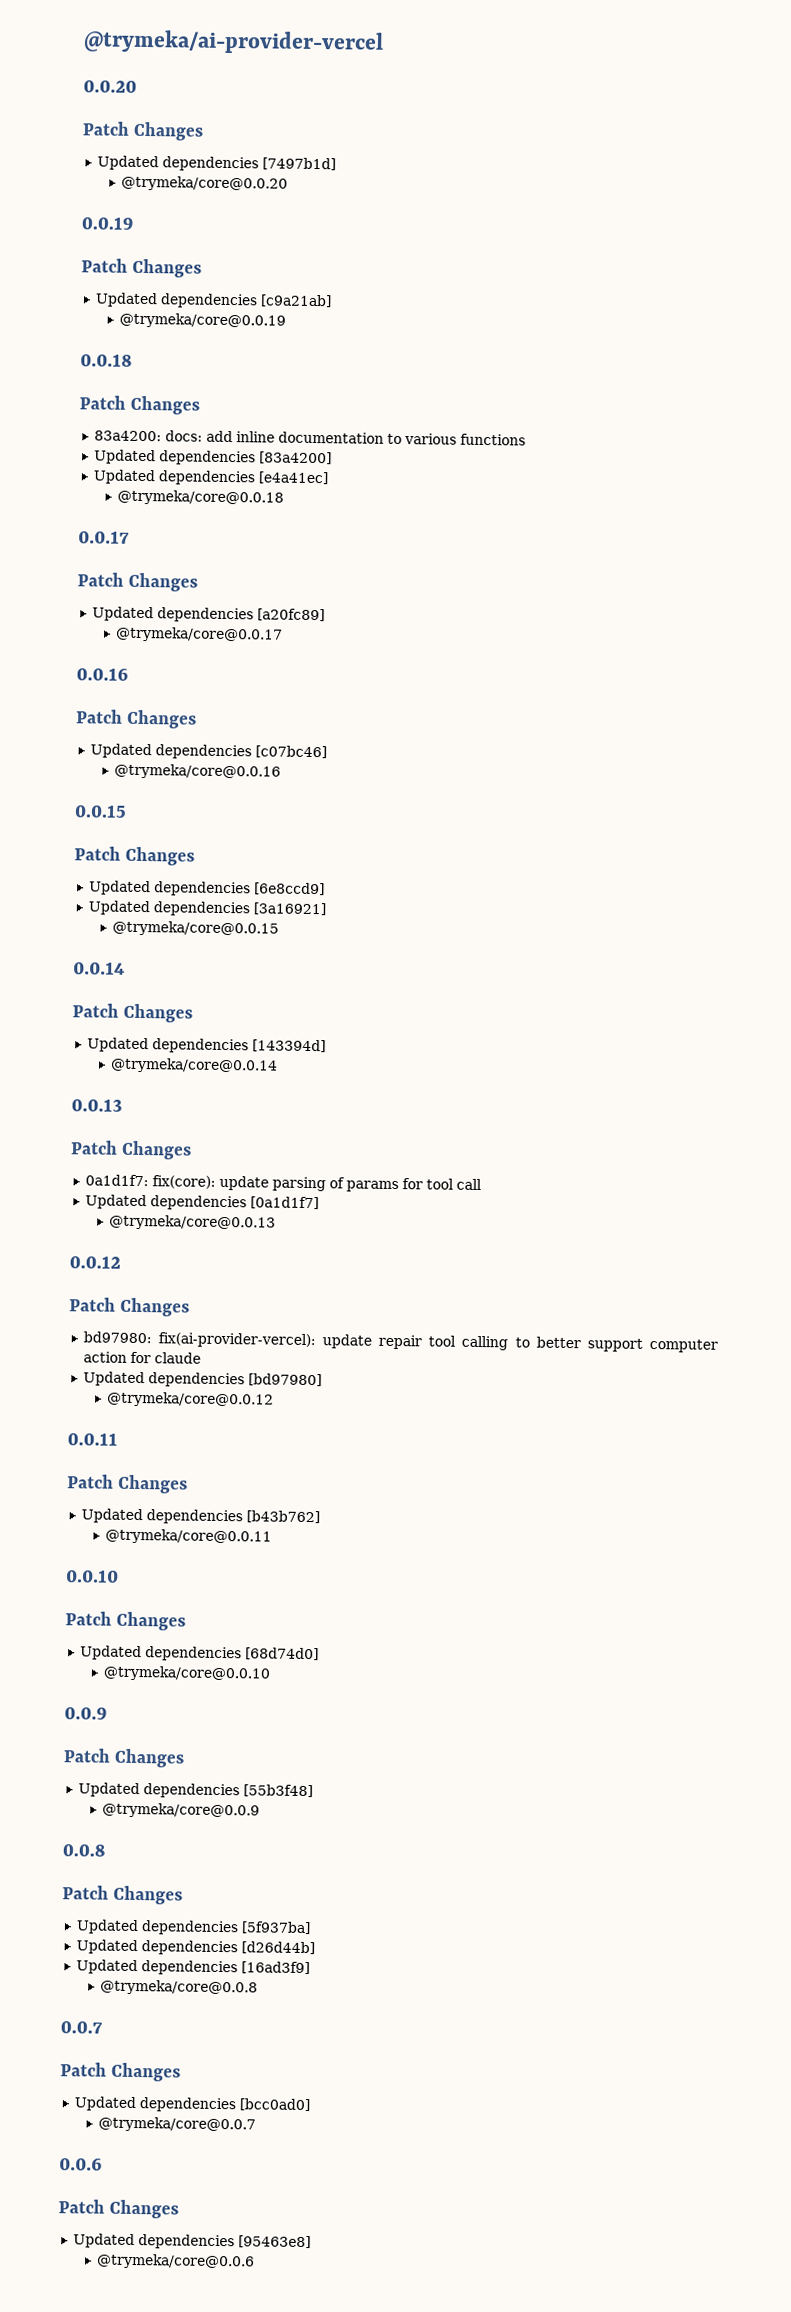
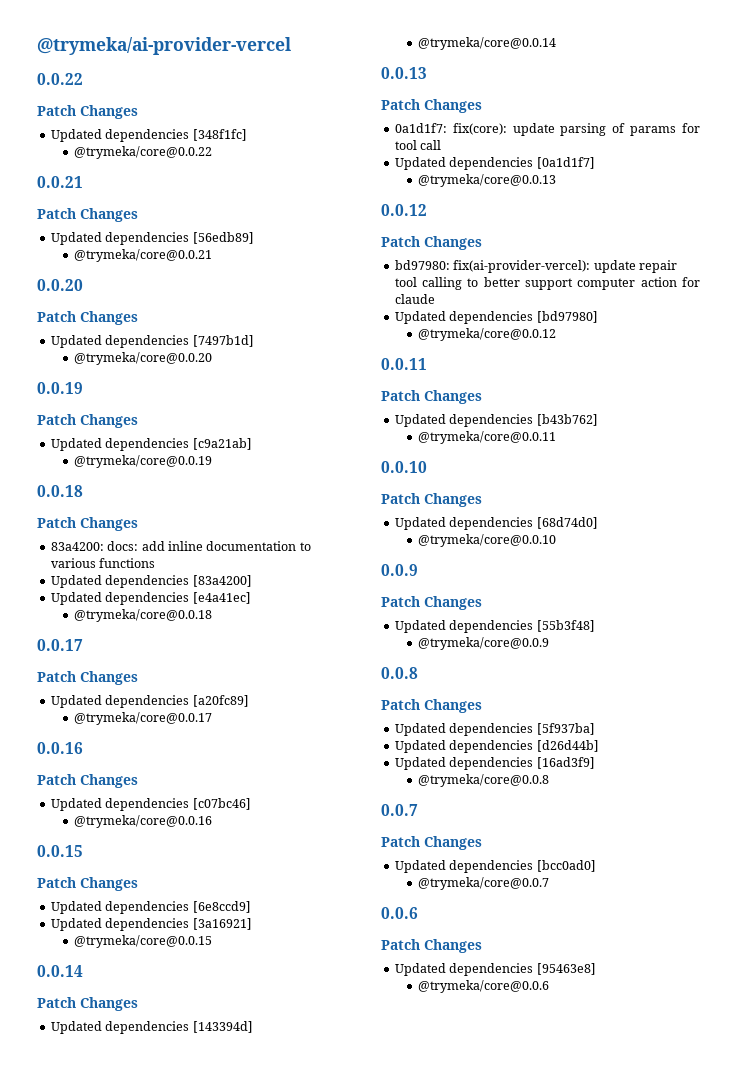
+ 0.0.22
+ Patch Changes
+ Updated dependencies [348f1fc]
+ @trymeka/core@0.0.22
+ 0.0.21
+ Patch Changes
+ Updated dependencies [56edb89]
+ @trymeka/core@0.0.21

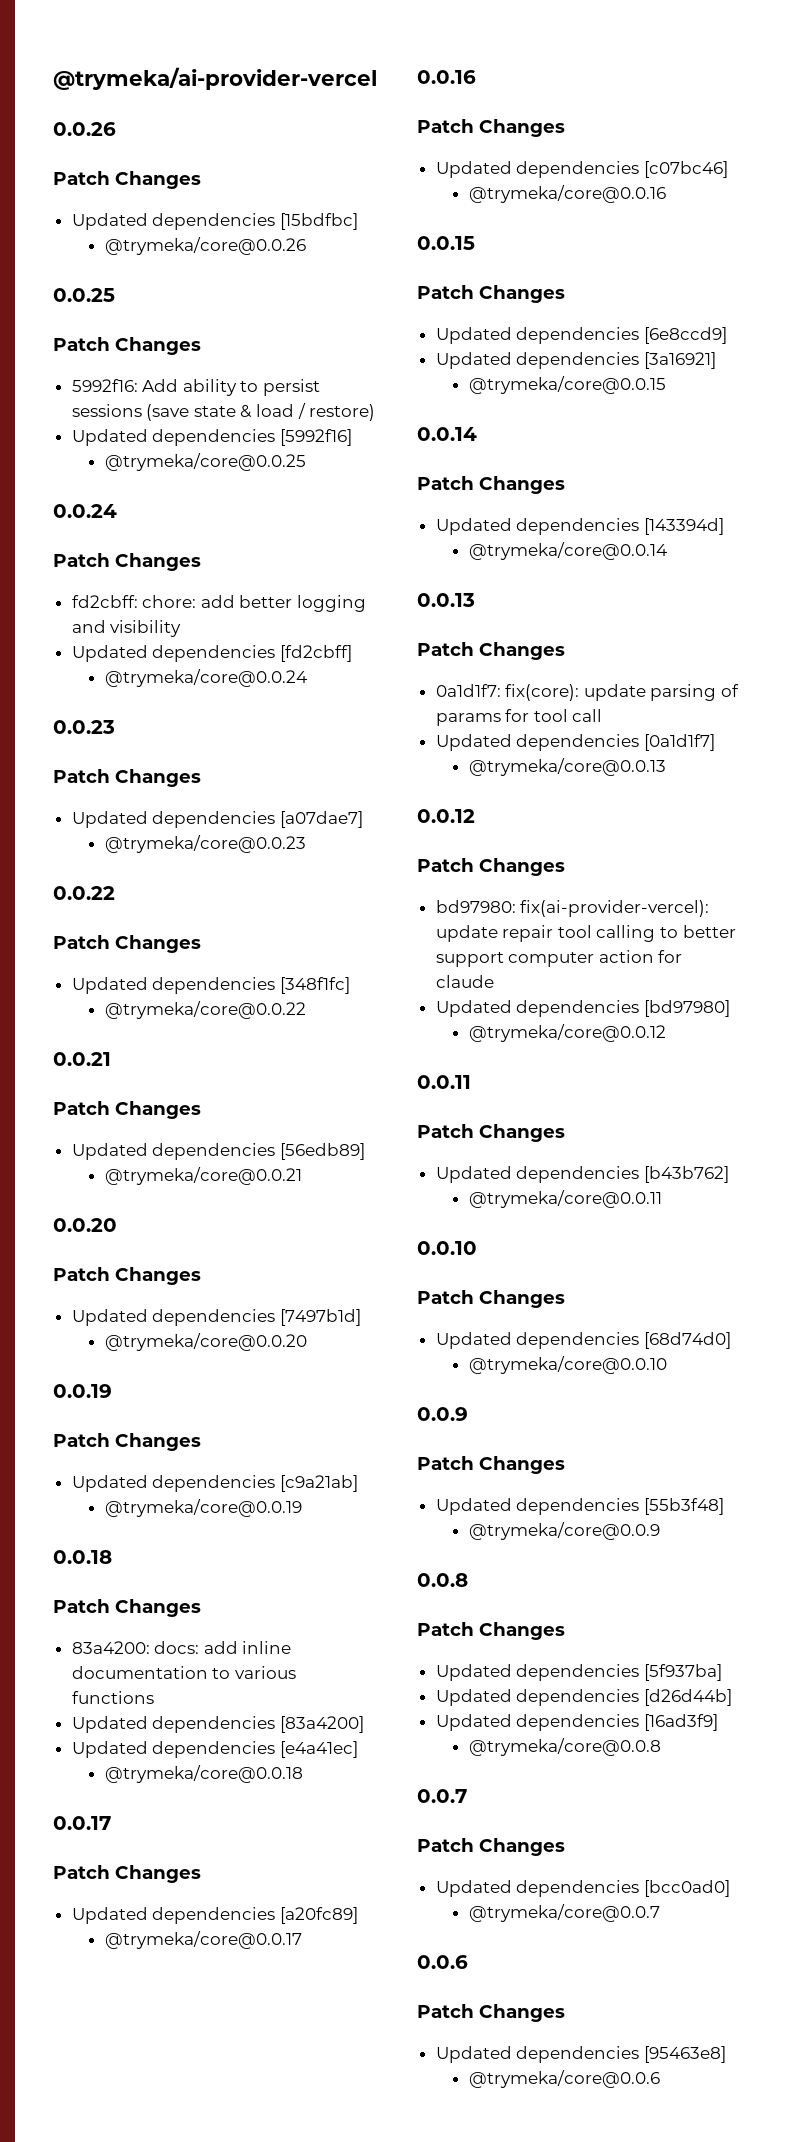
+ 0.0.26
+ Patch Changes
+ Updated dependencies [15bdfbc]
+ @trymeka/core@0.0.26
+ 0.0.25
+ Patch Changes
+ 5992f16: Add ability to persist sessions (save state & load / restore)
+ Updated dependencies [5992f16]
+ @trymeka/core@0.0.25
+ 0.0.24
+ Patch Changes
+ fd2cbff: chore: add better logging and visibility
+ Updated dependencies [fd2cbff]
+ @trymeka/core@0.0.24
+ 0.0.23
+ Patch Changes
+ Updated dependencies [a07dae7]
+ @trymeka/core@0.0.23

